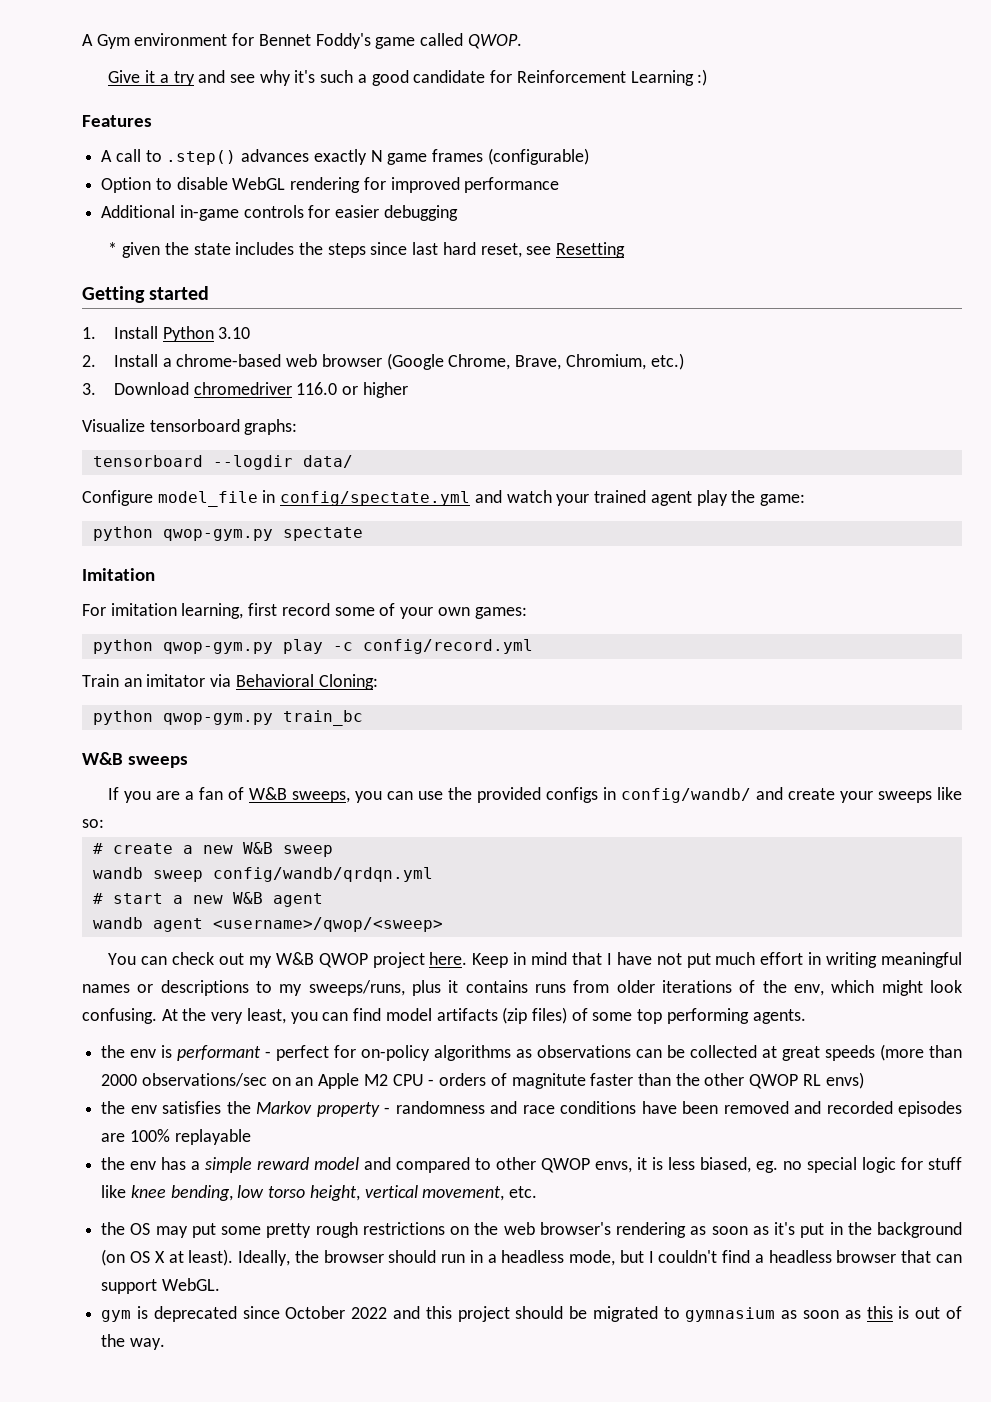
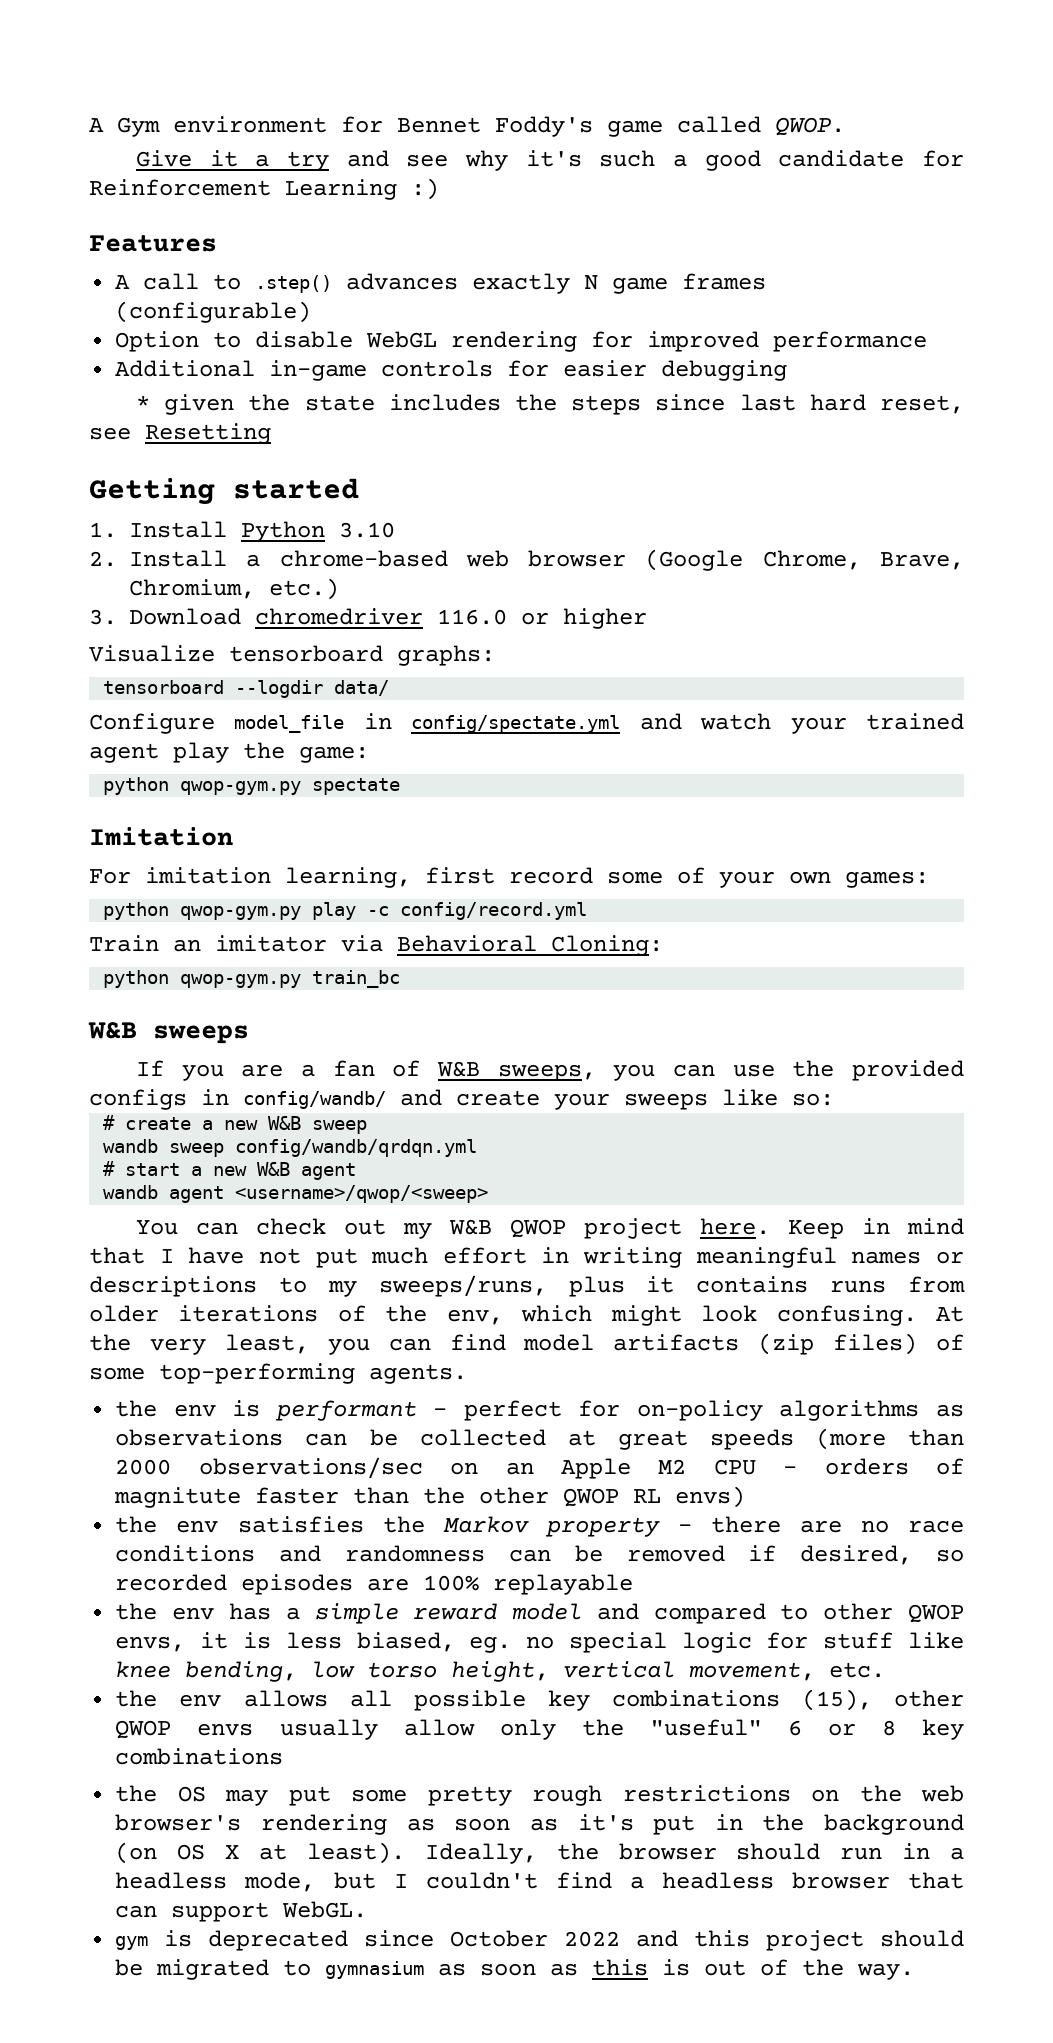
- At the very least, you can find model artifacts (zip files) of some top performing agents.
+ At the very least, you can find model artifacts (zip files) of some top-performing agents.
- the env satisfies the Markov property - randomness and race conditions have been removed and recorded episodes are 100% replayable
+ the env satisfies the Markov property - there are no race conditions and randomness can be removed if desired, so recorded episodes are 100% replayable
+ the env allows all possible key combinations (15), other QWOP envs usually allow only the "useful" 6 or 8 key combinations

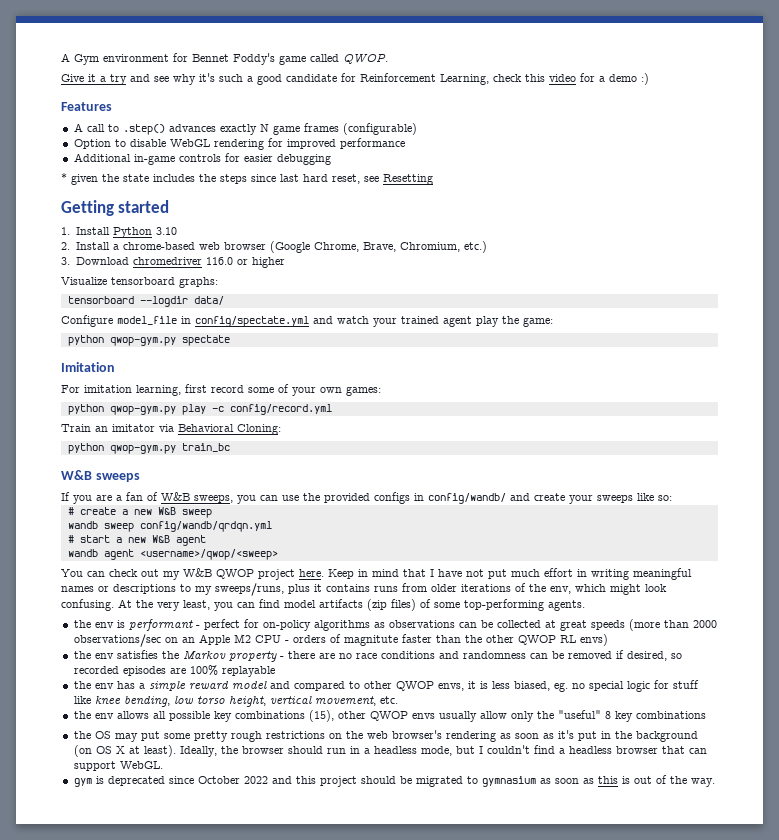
- Give it a try and see why it's such a good candidate for Reinforcement Learning :)
+ Give it a try and see why it's such a good candidate for Reinforcement Learning, check this video for a demo :)
- the env allows all possible key combinations (15), other QWOP envs usually allow only the "useful" 6 or 8 key combinations
+ the env allows all possible key combinations (15), other QWOP envs usually allow only the "useful" 8 key combinations

